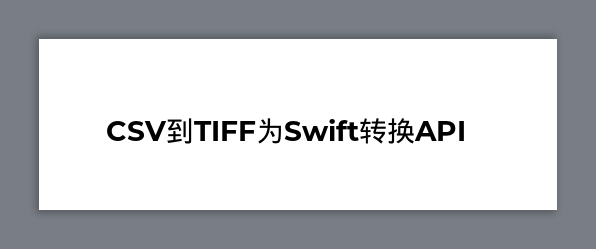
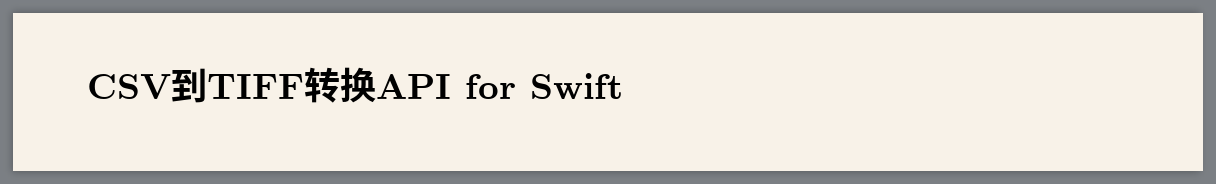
- CSV到TIFF为Swift转换API
+ CSV到TIFF转换API for Swift

